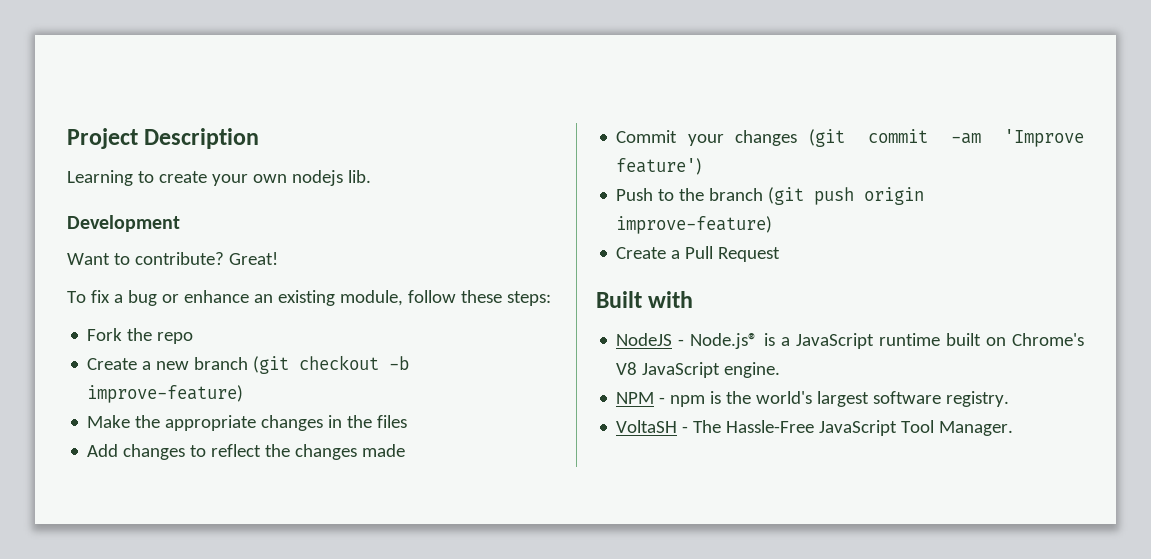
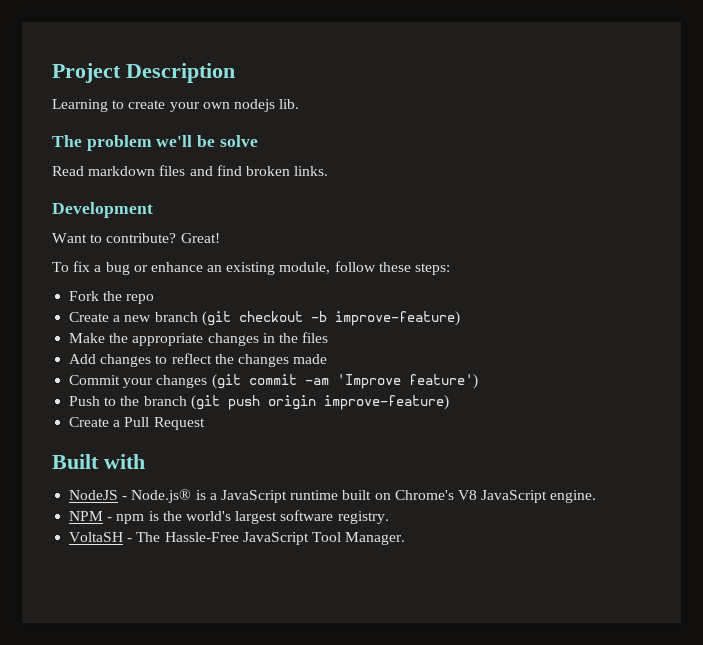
+ The problem we'll be solve
+ Read markdown files and find broken links.

